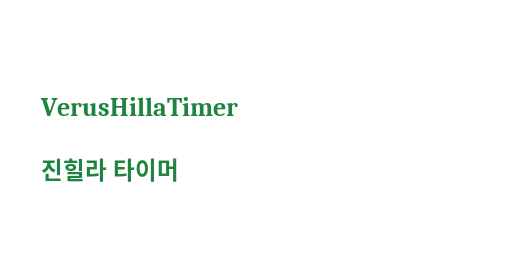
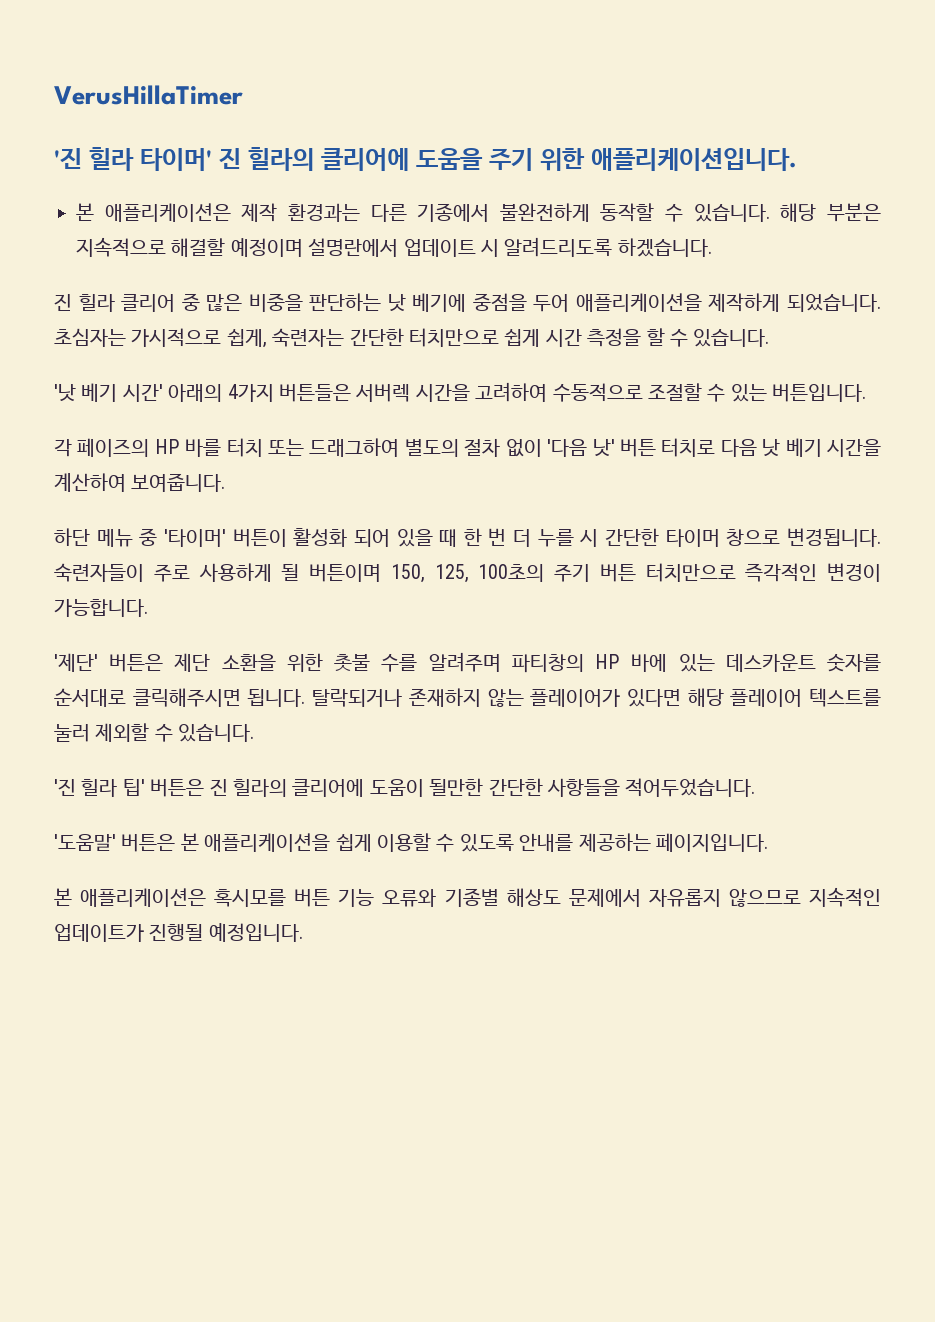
- 진힐라 타이머
+ '진 힐라 타이머' 진 힐라의 클리어에 도움을 주기 위한 애플리케이션입니다.
+ 본 애플리케이션은 제작 환경과는 다른 기종에서 불완전하게 동작할 수 있습니다. 해당 부분은 지속적으로 해결할 예정이며 설명란에서 업데이트 시 알려드리도록 하겠습니다.
+ 진 힐라 클리어 중 많은 비중을 판단하는 낫 베기에 중점을 두어 애플리케이션을 제작하게 되었습니다. 초심자는 가시적으로 쉽게, 숙련자는 간단한 터치만으로 쉽게 시간 측정을 할 수 있습니다.
+ '낫 베기 시간' 아래의 4가지 버튼들은 서버렉 시간을 고려하여 수동적으로 조절할 수 있는 버튼입니다.
+ 각 페이즈의 HP 바를 터치 또는 드래그하여 별도의 절차 없이 '다음 낫' 버튼 터치로 다음 낫 베기 시간을 계산하여 보여줍니다.
+ 하단 메뉴 중 '타이머' 버튼이 활성화 되어 있을 때 한 번 더 누를 시 간단한 타이머 창으로 변경됩니다. 숙련자들이 주로 사용하게 될 버튼이며 150, 125, 100초의 주기 버튼 터치만으로 즉각적인 변경이 가능합니다.
+ '제단' 버튼은 제단 소환을 위한 촛불 수를 알려주며 파티창의 HP 바에 있는 데스카운트 숫자를 순서대로 클릭해주시면 됩니다. 탈락되거나 존재하지 않는 플레이어가 있다면 해당 플레이어 텍스트를 눌러 제외할 수 있습니다.
+ '진 힐라 팁' 버튼은 진 힐라의 클리어에 도움이 될만한 간단한 사항들을 적어두었습니다.
+ '도움말' 버튼은 본 애플리케이션을 쉽게 이용할 수 있도록 안내를 제공하는 페이지입니다.
+ 본 애플리케이션은 혹시모를 버튼 기능 오류와 기종별 해상도 문제에서 자유롭지 않으므로 지속적인 업데이트가 진행될 예정입니다.

